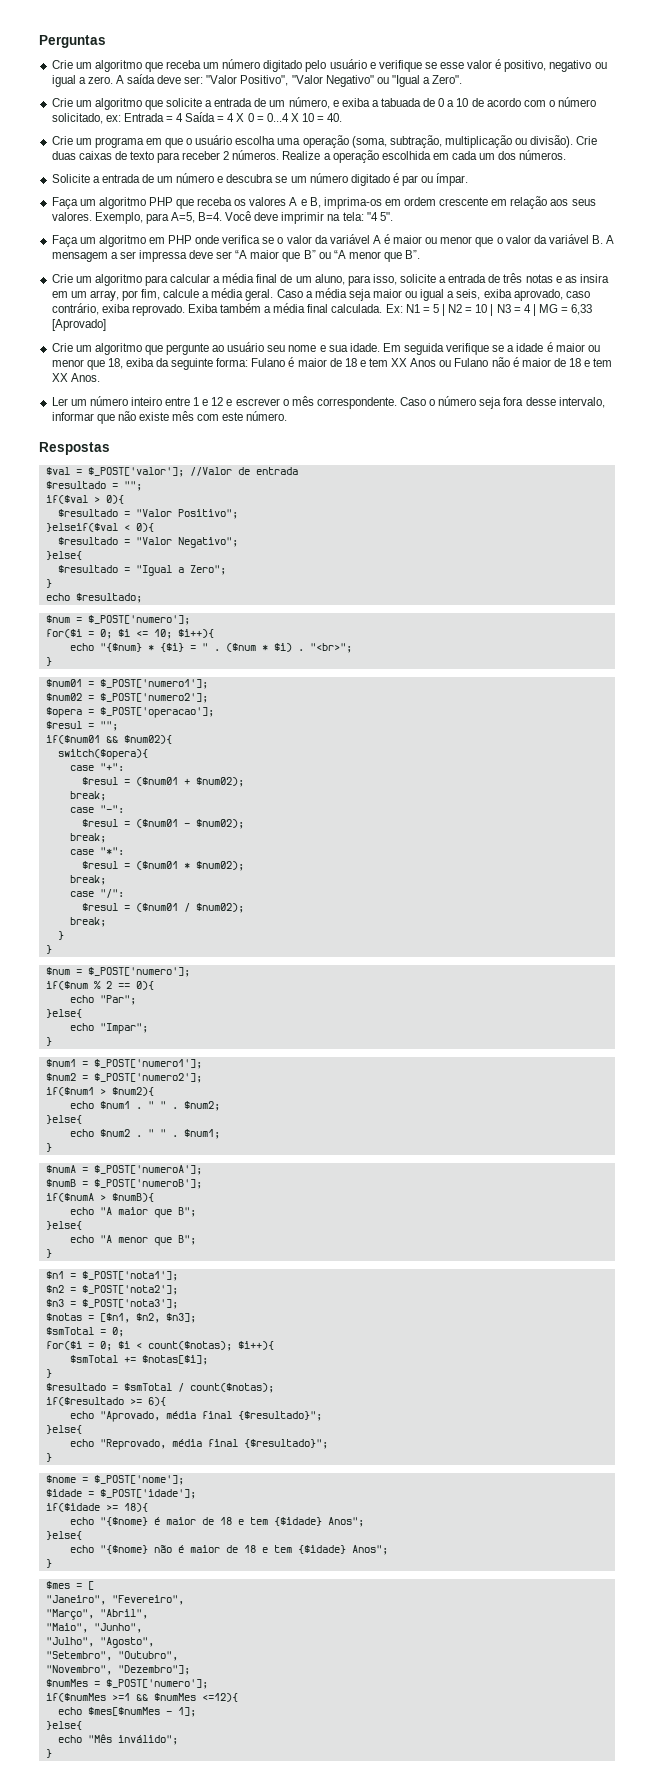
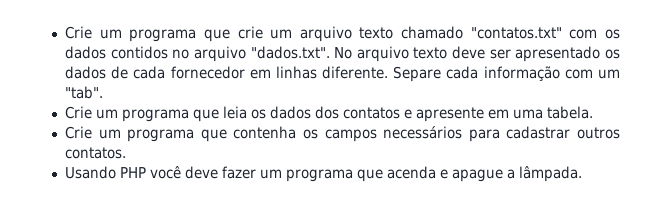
- Perguntas
- Crie um algoritmo que receba um número digitado pelo usuário e verifique se esse valor é positivo, negativo ou igual a zero. A saída deve ser: "Valor Positivo", "Valor Negativo" ou "Igual a Zero".
- Crie um algoritmo que solicite a entrada de um número, e exiba a tabuada de 0 a 10 de acordo com o número solicitado, ex: Entrada = 4 Saída = 4 X 0 = 0...4 X 10 = 40.
- Crie um programa em que o usuário escolha uma operação (soma, subtração, multiplicação ou divisão). Crie duas caixas de texto para receber 2 números. Realize a operação escolhida em cada um dos números.
- Solicite a entrada de um número e descubra se um número digitado é par ou ímpar.
- Faça um algoritmo PHP que receba os valores A e B, imprima-os em ordem crescente em relação aos seus valores. Exemplo, para A=5, B=4. Você deve imprimir na tela: "4 5".
- Faça um algoritmo em PHP onde verifica se o valor da variável A é maior ou menor que o valor da variável B. A mensagem a ser impressa deve ser “A maior que B” ou “A menor que B”.
- Crie um algoritmo para calcular a média final de um aluno, para isso, solicite a entrada de três notas e as insira em um array, por fim, calcule a média geral. Caso a média seja maior ou igual a seis, exiba aprovado, caso contrário, exiba reprovado. Exiba também a média final calculada. Ex: N1 = 5 | N2 = 10 | N3 = 4 | MG = 6,33 [Aprovado]
- Crie um algoritmo que pergunte ao usuário seu nome e sua idade. Em seguida verifique se a idade é maior ou menor que 18, exiba da seguinte forma: Fulano é maior de 18 e tem XX Anos ou Fulano não é maior de 18 e tem XX Anos.
- Ler um número inteiro entre 1 e 12 e escrever o mês correspondente. Caso o número seja fora desse intervalo, informar que não existe mês com este número.
- Respostas
- $val = $_POST['valor']; //Valor de entrada
- $resultado = "";
- if($val > 0){
- $resultado = "Valor Positivo";
- }elseif($val < 0){
- $resultado = "Valor Negativo";
- }else{
- $resultado = "Igual a Zero";
- }
- echo $resultado;
- $num = $_POST['numero'];
- for($i = 0; $i <= 10; $i++){
- echo "{$num} * {$i} = " . ($num * $i) . "<br>";
- }
- $num01 = $_POST['numero1'];
- $num02 = $_POST['numero2'];
- $opera = $_POST['operacao'];
- $resul = "";
- if($num01 && $num02){
- switch($opera){
- case "+":
- $resul = ($num01 + $num02);
- break;
- case "-":
- $resul = ($num01 - $num02);
- break;
- case "*":
- $resul = ($num01 * $num02);
- break;
- case "/":
- $resul = ($num01 / $num02);
- break;
- }
- }
- $num = $_POST['numero'];
- if($num % 2 == 0){
- echo "Par";
- }else{
- echo "Impar";
- }
- $num1 = $_POST['numero1'];
- $num2 = $_POST['numero2'];
- if($num1 > $num2){
- echo $num1 . " " . $num2;
- }else{
- echo $num2 . " " . $num1;
- }
- $numA = $_POST['numeroA'];
- $numB = $_POST['numeroB'];
- if($numA > $numB){
- echo "A maior que B";
- }else{
- echo "A menor que B";
- }
- $n1 = $_POST['nota1'];
- $n2 = $_POST['nota2'];
- $n3 = $_POST['nota3'];
- $notas = [$n1, $n2, $n3];
- $smTotal = 0;
- for($i = 0; $i < count($notas); $i++){
- $smTotal += $notas[$i];
- }
- $resultado = $smTotal / count($notas);
- if($resultado >= 6){
- echo "Aprovado, média final {$resultado}";
- }else{
- echo "Reprovado, média final {$resultado}";
- }
- $nome = $_POST['nome'];
- $idade = $_POST['idade'];
- if($idade >= 18){
- echo "{$nome} é maior de 18 e tem {$idade} Anos";
- }else{
- echo "{$nome} não é maior de 18 e tem {$idade} Anos";
- }
- $mes = [
- "Janeiro", "Fevereiro",
- "Março", "Abril",
- "Maio", "Junho",
- "Julho", "Agosto",
- "Setembro", "Outubro",
- "Novembro", "Dezembro"];
- $numMes = $_POST['numero'];
- if($numMes >=1 && $numMes <=12){
- echo $mes[$numMes - 1];
- }else{
- echo "Mês inválido";
- }
+ Crie um programa que crie um arquivo texto chamado "contatos.txt" com os dados contidos no arquivo "dados.txt". No arquivo texto deve ser apresentado os dados de cada fornecedor em linhas diferente. Separe cada informação com um "tab".
+ Crie um programa que leia os dados dos contatos e apresente em uma tabela.
+ Crie um programa que contenha os campos necessários para cadastrar outros contatos.
+ Usando PHP você deve fazer um programa que acenda e apague a lâmpada.

